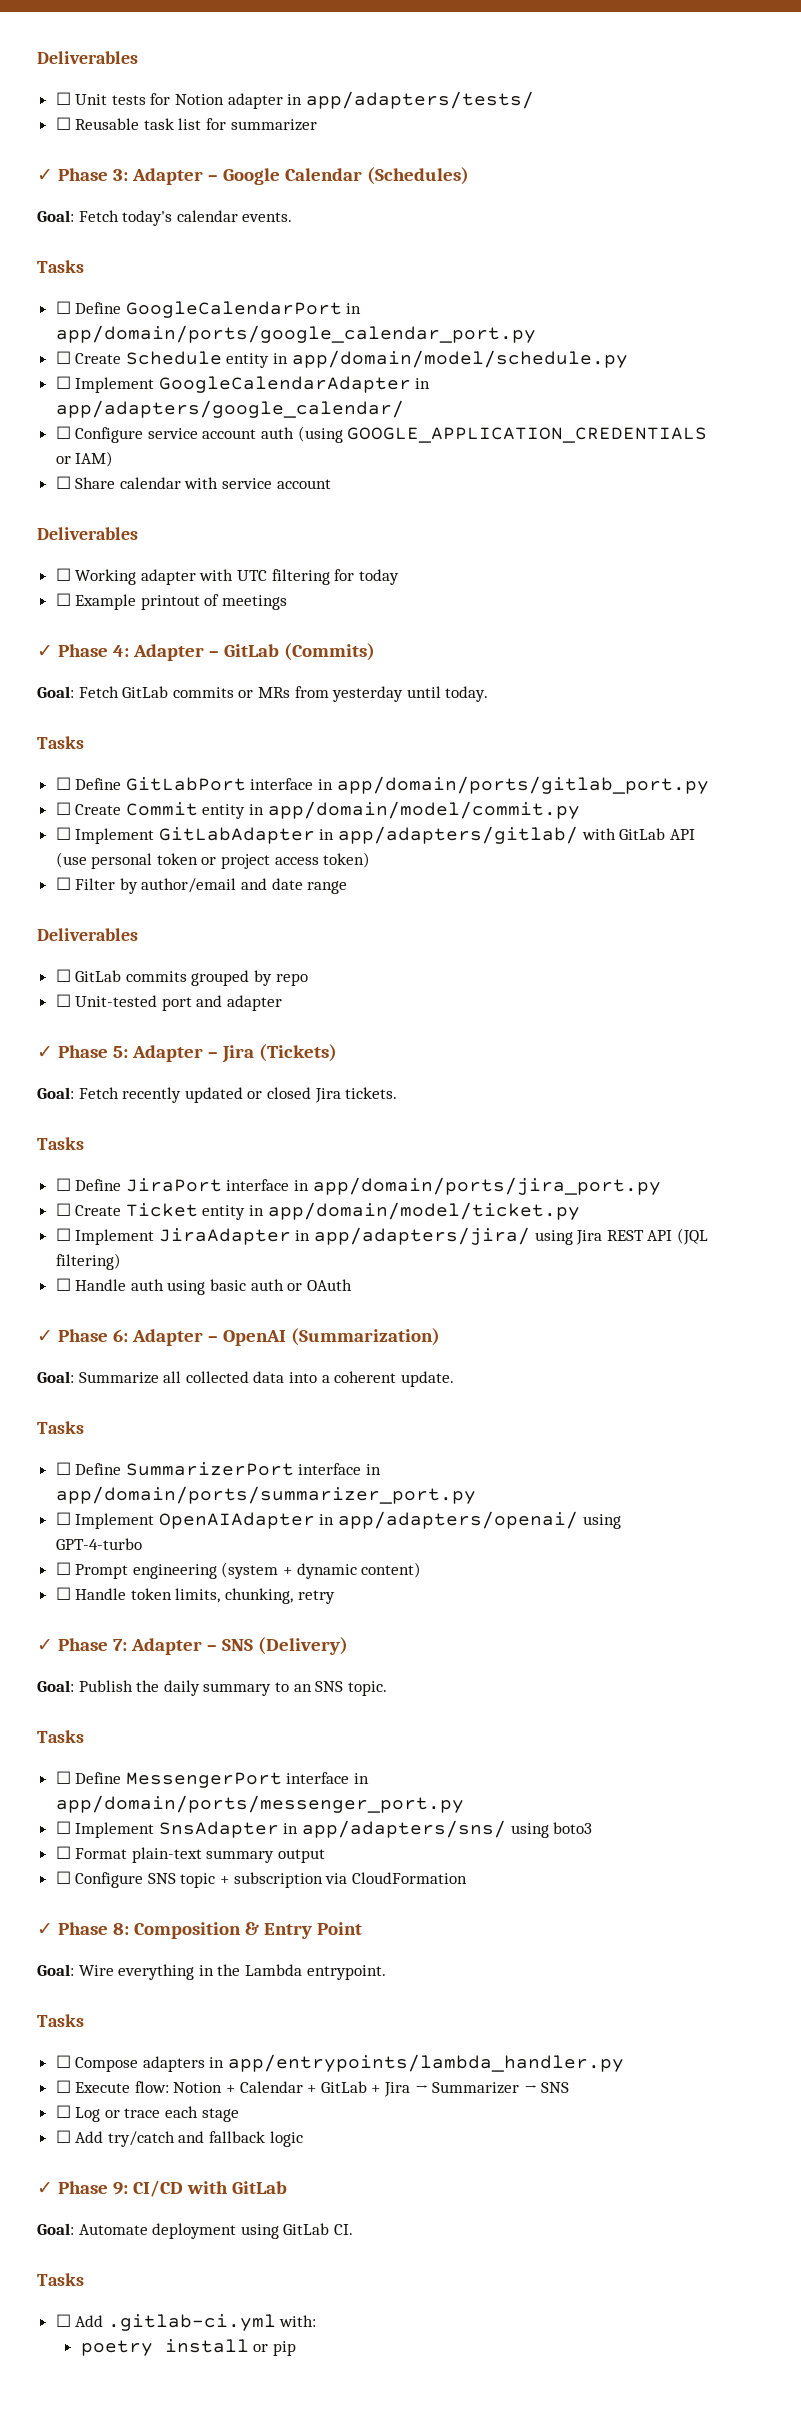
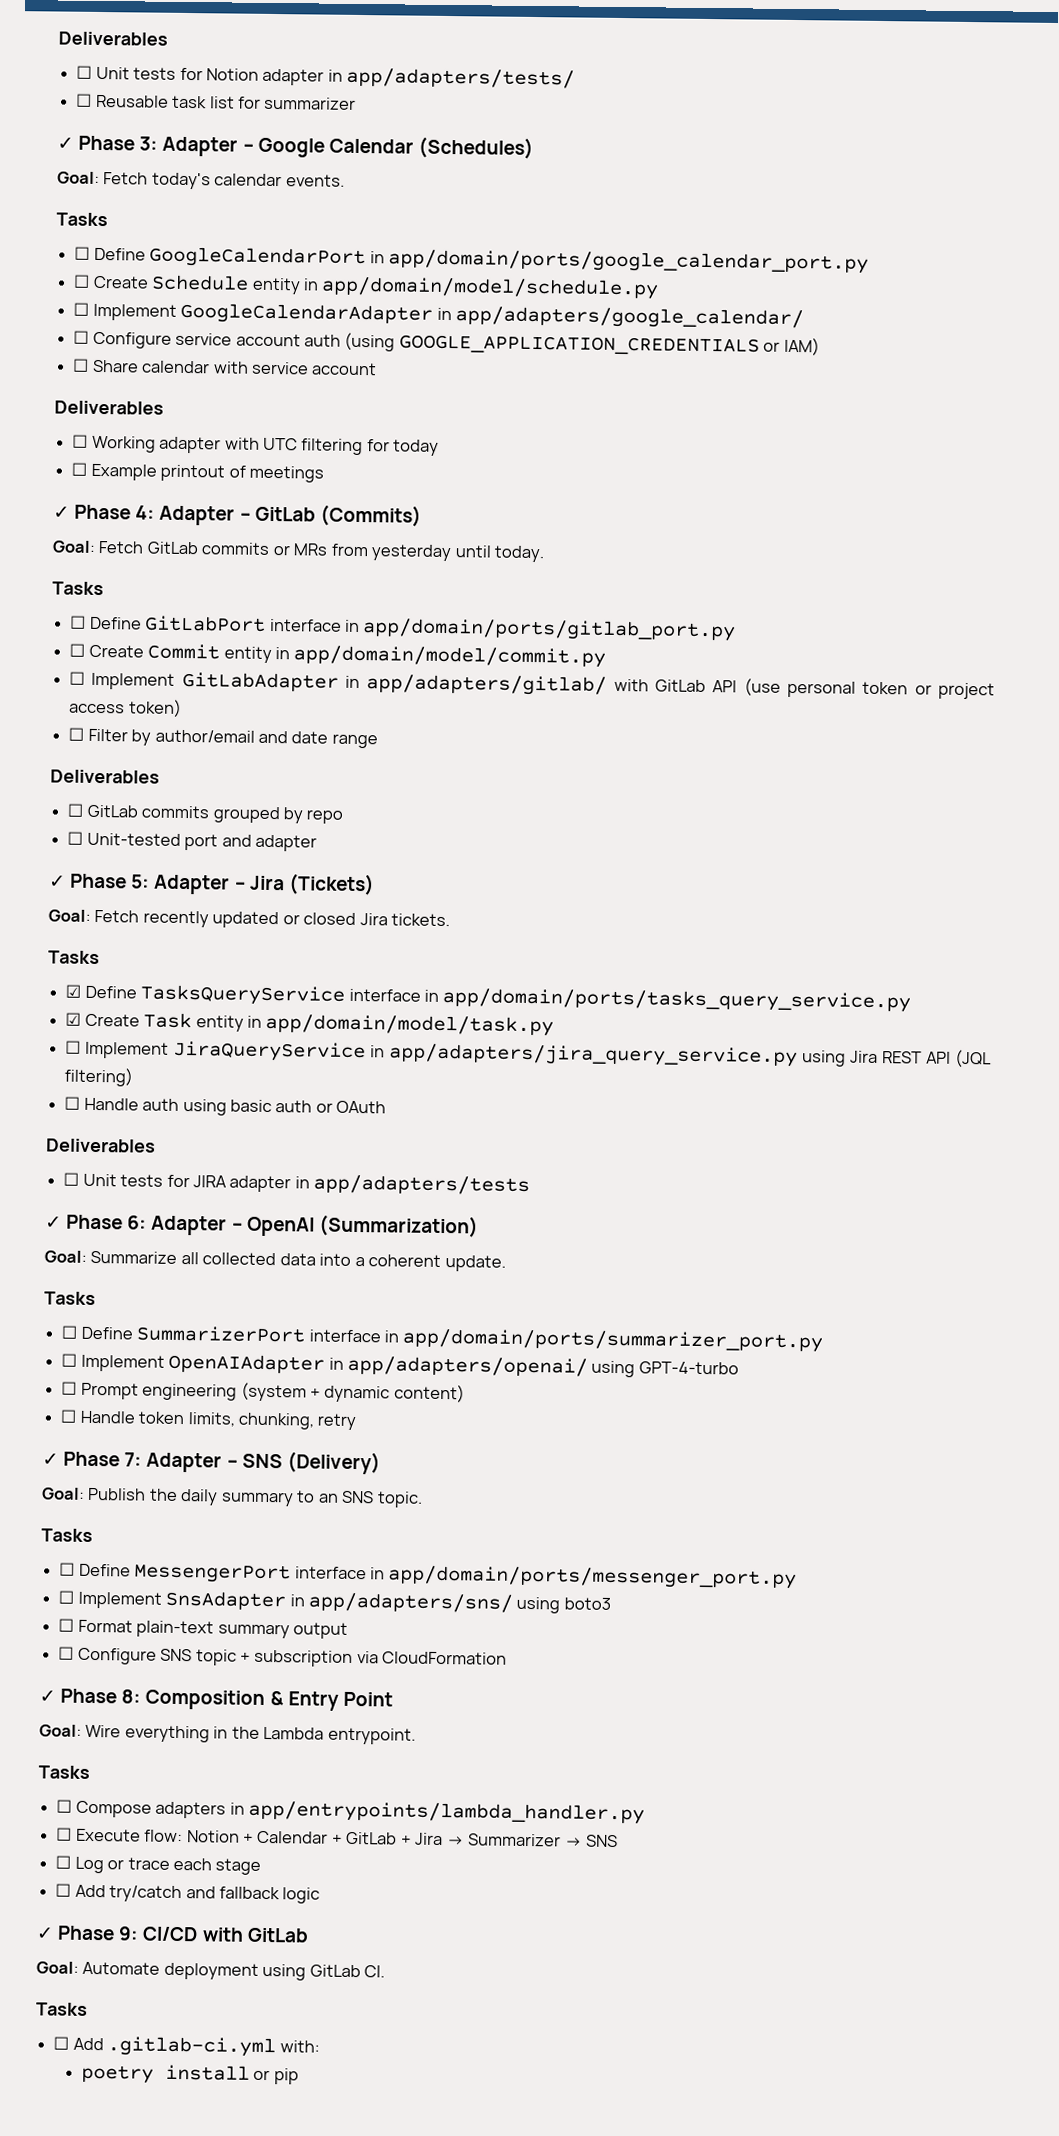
- ☐ Define JiraPort interface in app/domain/ports/jira_port.py
- ☐ Create Ticket entity in app/domain/model/ticket.py
- ☐ Implement JiraAdapter in app/adapters/jira/ using Jira REST API (JQL filtering)
+ ☑ Define TasksQueryService interface in app/domain/ports/tasks_query_service.py
+ ☑ Create Task entity in app/domain/model/task.py
+ ☐ Implement JiraQueryService in app/adapters/jira_query_service.py using Jira REST API (JQL filtering)
  ☐ Handle auth using basic auth or OAuth
+ Deliverables
+ ☐ Unit tests for JIRA adapter in app/adapters/tests

